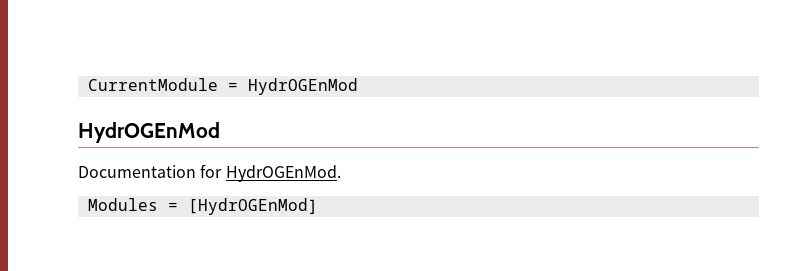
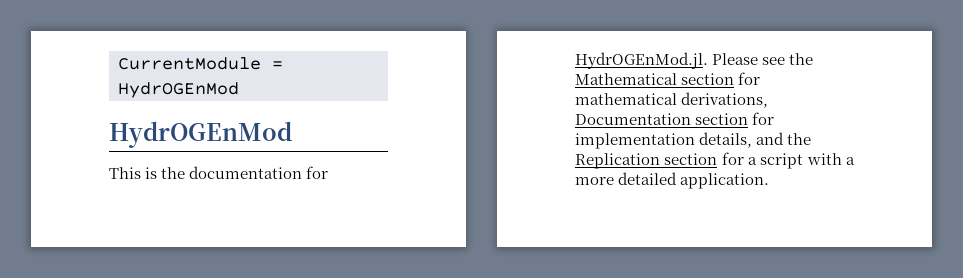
- Documentation for HydrOGEnMod.
- Modules = [HydrOGEnMod]
+ This is the documentation for HydrOGEnMod.jl. Please see the Mathematical section for mathematical derivations, Documentation section for implementation details, and the Replication section for a script with a more detailed application.

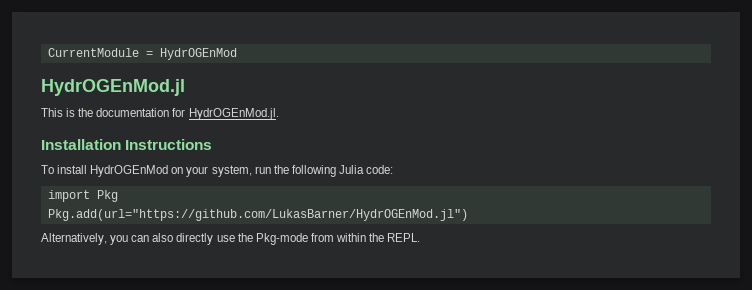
  CurrentModule = HydrOGEnMod
- HydrOGEnMod
+ HydrOGEnMod.jl
- This is the documentation for HydrOGEnMod.jl. Please see the Mathematical section for mathematical derivations, Documentation section for implementation details, and the Replication section for a script with a more detailed application.
+ This is the documentation for HydrOGEnMod.jl.
+ Installation Instructions
+ To install HydrOGEnMod on your system, run the following Julia code:
+ import Pkg
+ Pkg.add(url="https://github.com/LukasBarner/HydrOGEnMod.jl")
+ Alternatively, you can also directly use the Pkg-mode from within the REPL.

